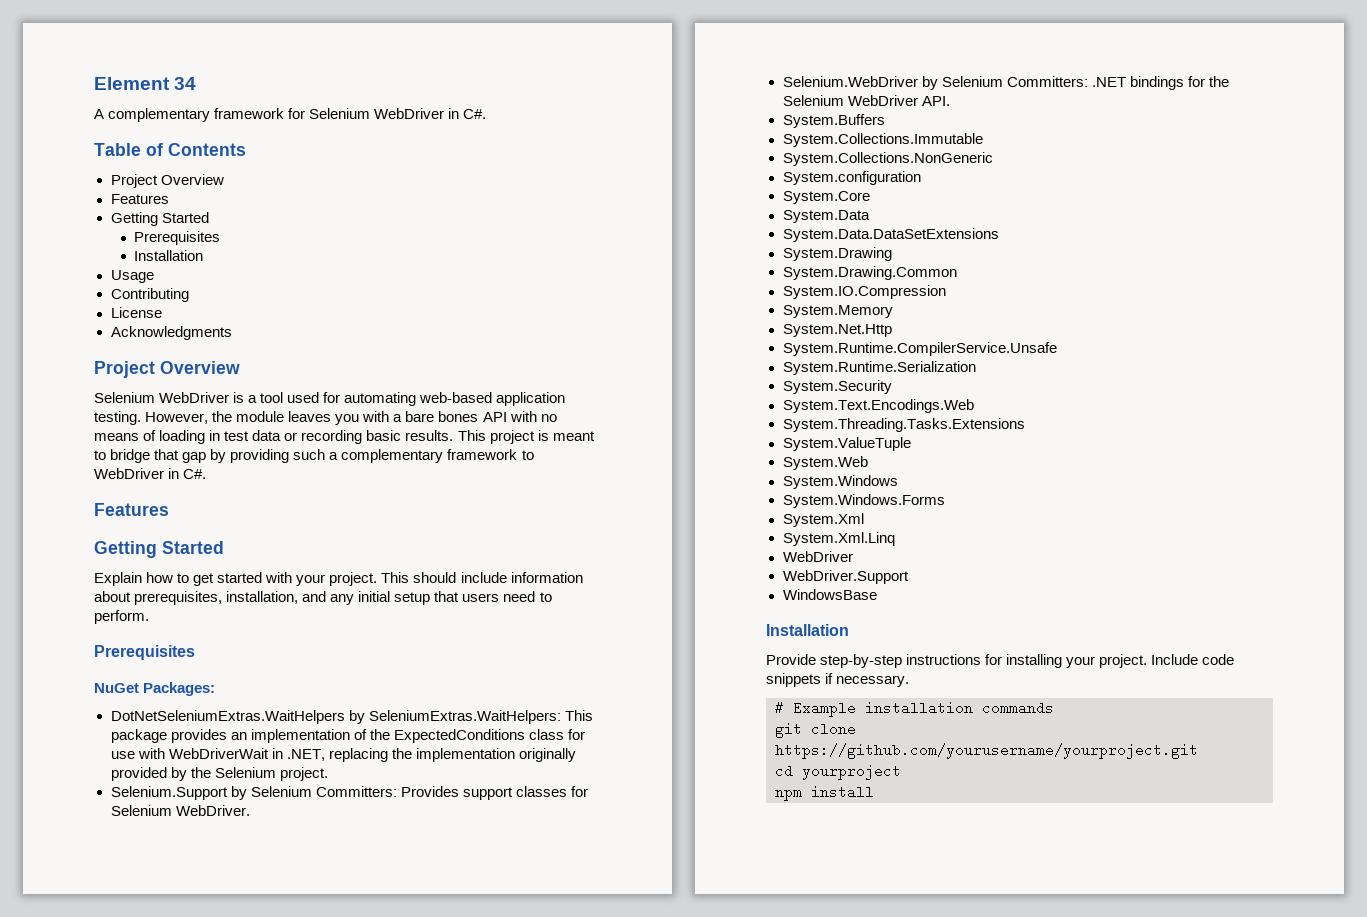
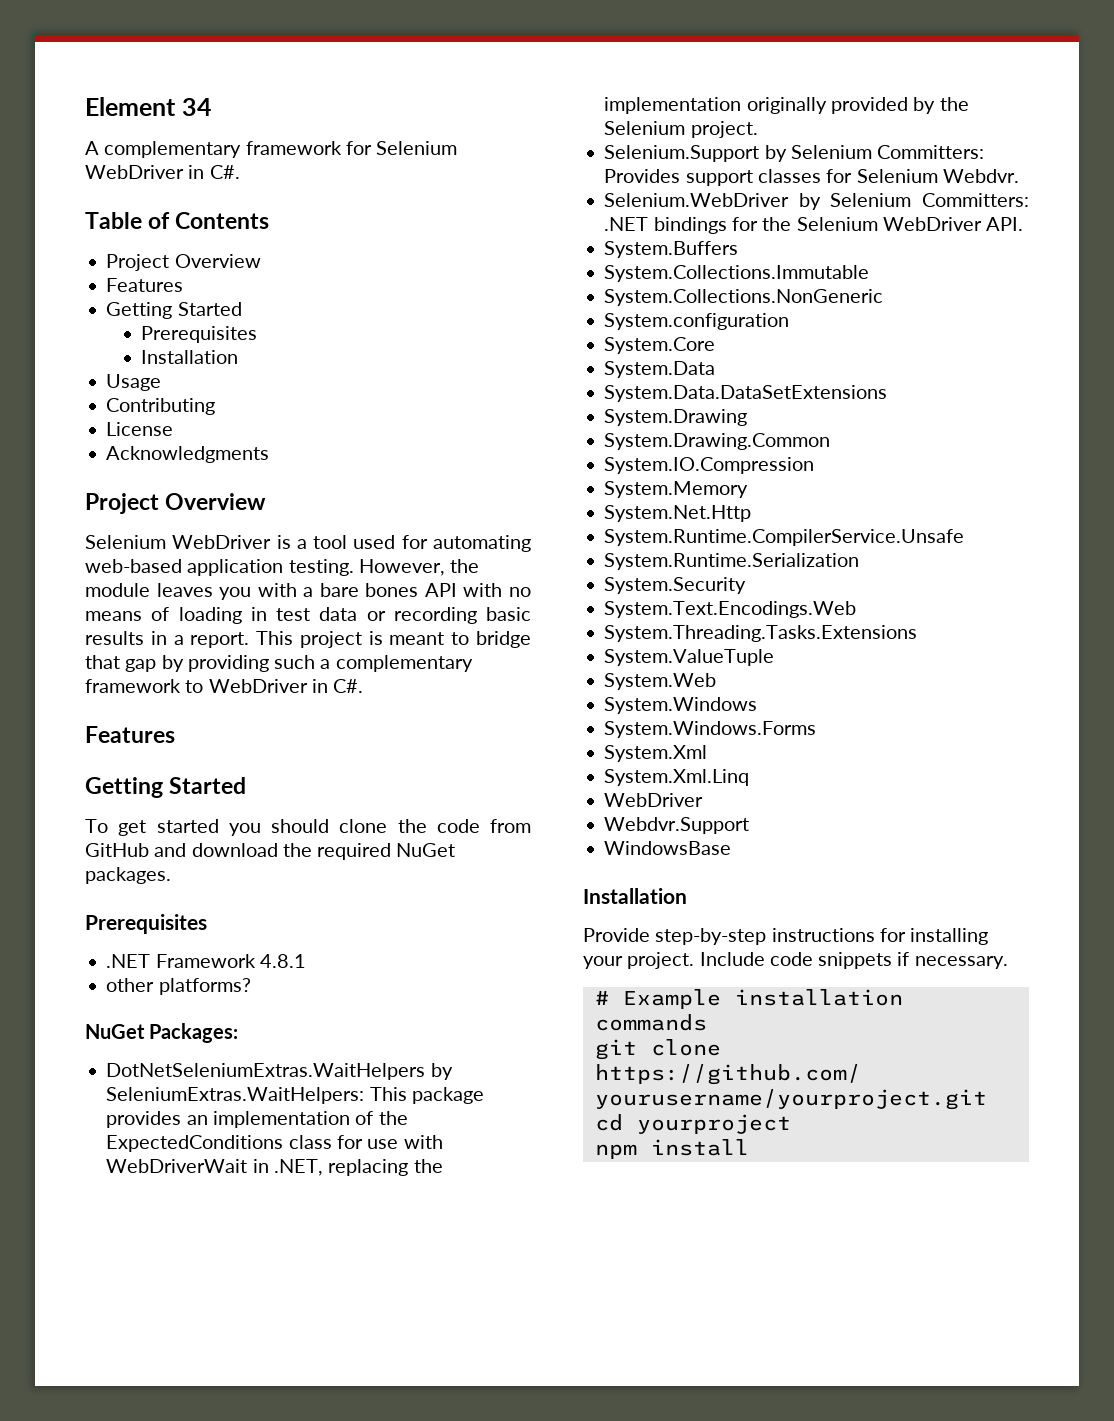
- However, the module leaves you with a bare bones API with no means of loading in test data or recording basic results.
+ However, the module leaves you with a bare bones API with no means of loading in test data or recording basic results in a report.
- Explain how to get started with your project. This should include information about prerequisites, installation, and any initial setup that users need to perform.
+ To get started you should clone the code from GitHub and download the required NuGet packages.
  Prerequisites
+ .NET Framework 4.8.1
+ other platforms?
- Selenium.Support by Selenium Committers: Provides support classes for Selenium WebDriver.
+ Selenium.Support by Selenium Committers: Provides support classes for Selenium Webdvr.
- WebDriver.Support
+ Webdvr.Support

